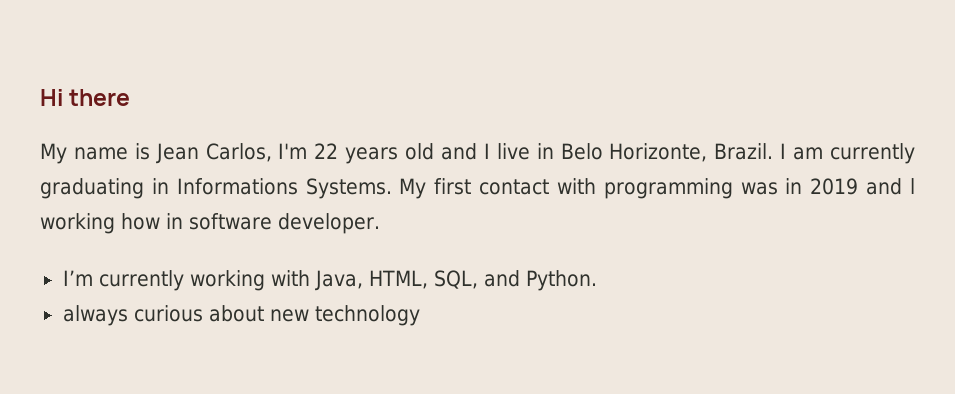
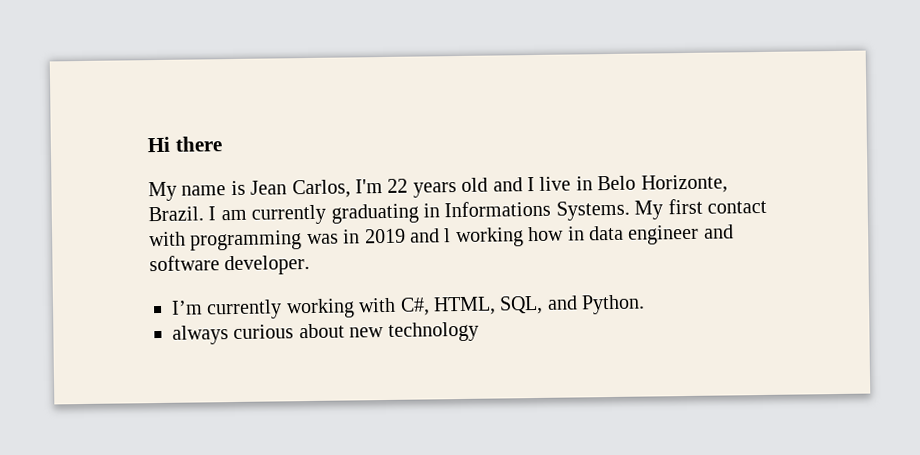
- My first contact with programming was in 2019 and l working how in software developer.
+ My first contact with programming was in 2019 and l working how in data engineer and software developer.
- I’m currently working with Java, HTML, SQL, and Python.
+ I’m currently working with C#, HTML, SQL, and Python.

